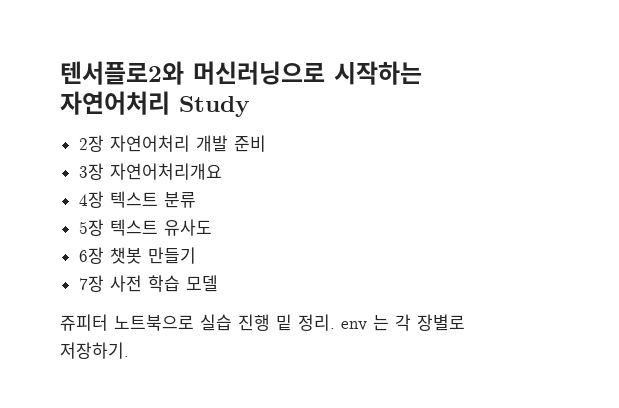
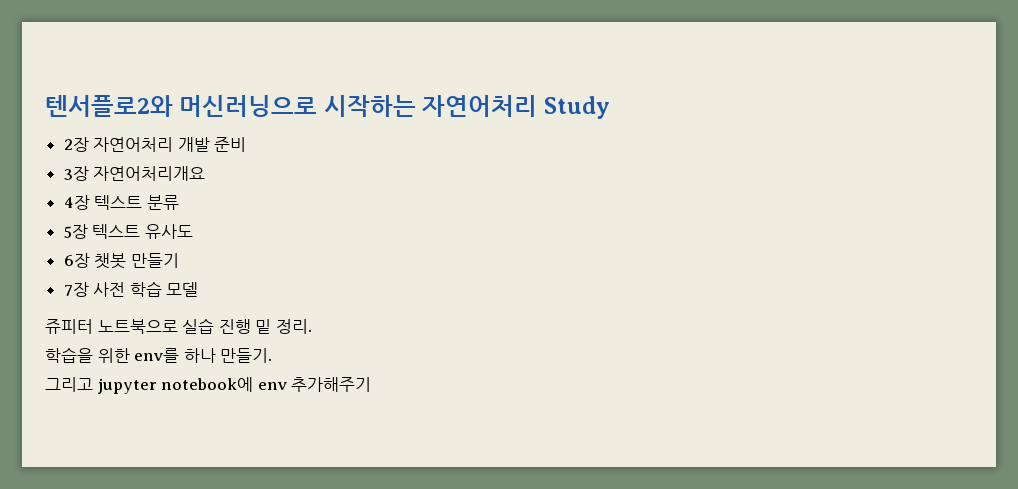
- 쥬피터 노트북으로 실습 진행 밑 정리. env 는 각 장별로 저장하기.
+ 쥬피터 노트북으로 실습 진행 밑 정리.
+ 학습을 위한 env를 하나 만들기.
+ 그리고 jupyter notebook에 env 추가해주기

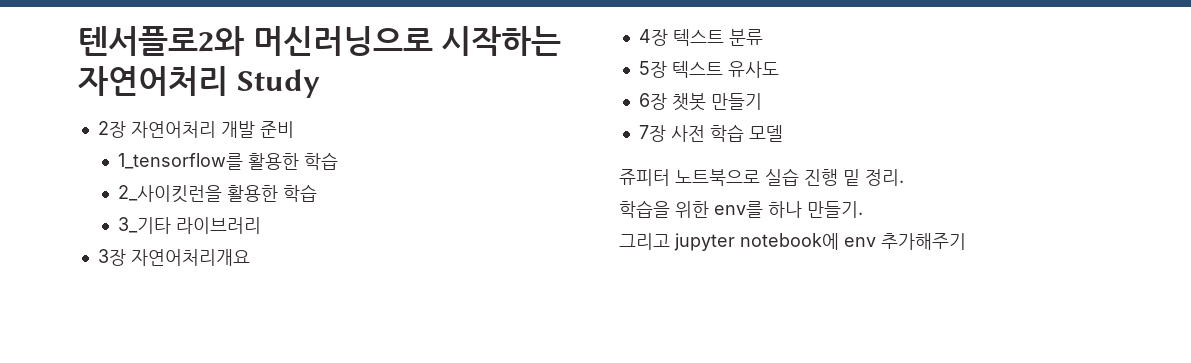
+ 1_tensorflow를 활용한 학습
+ 2_사이킷런을 활용한 학습
+ 3_기타 라이브러리

